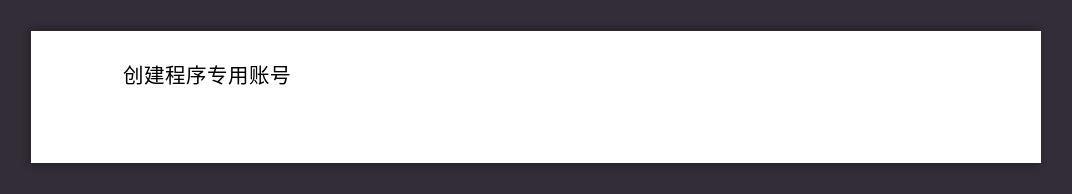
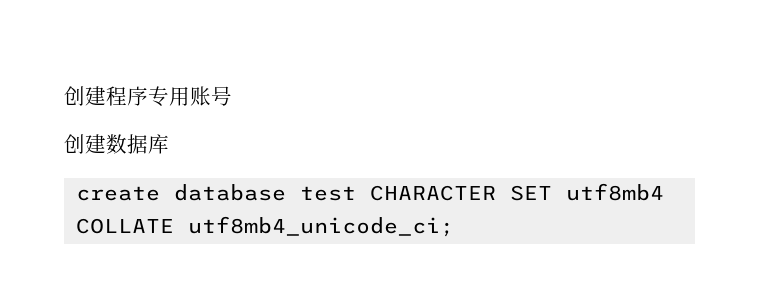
+ 创建数据库
+ create database test CHARACTER SET utf8mb4 COLLATE utf8mb4_unicode_ci;

